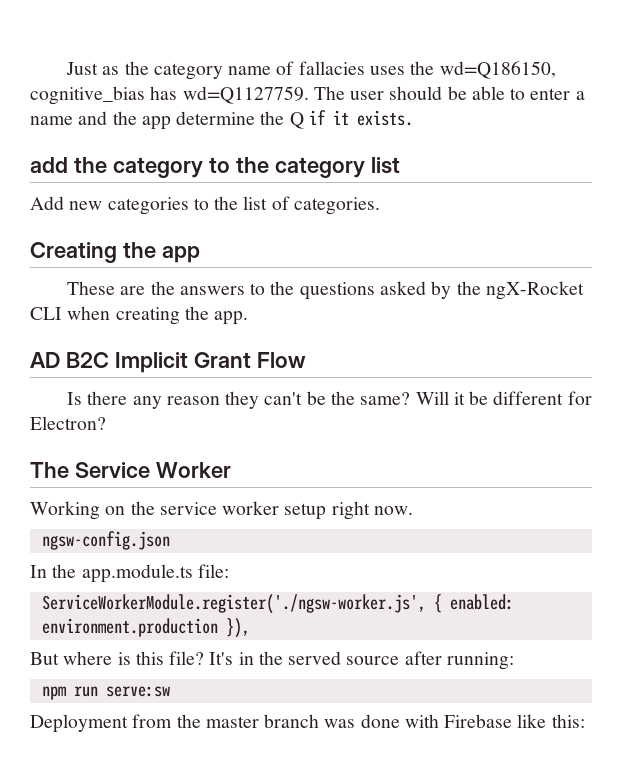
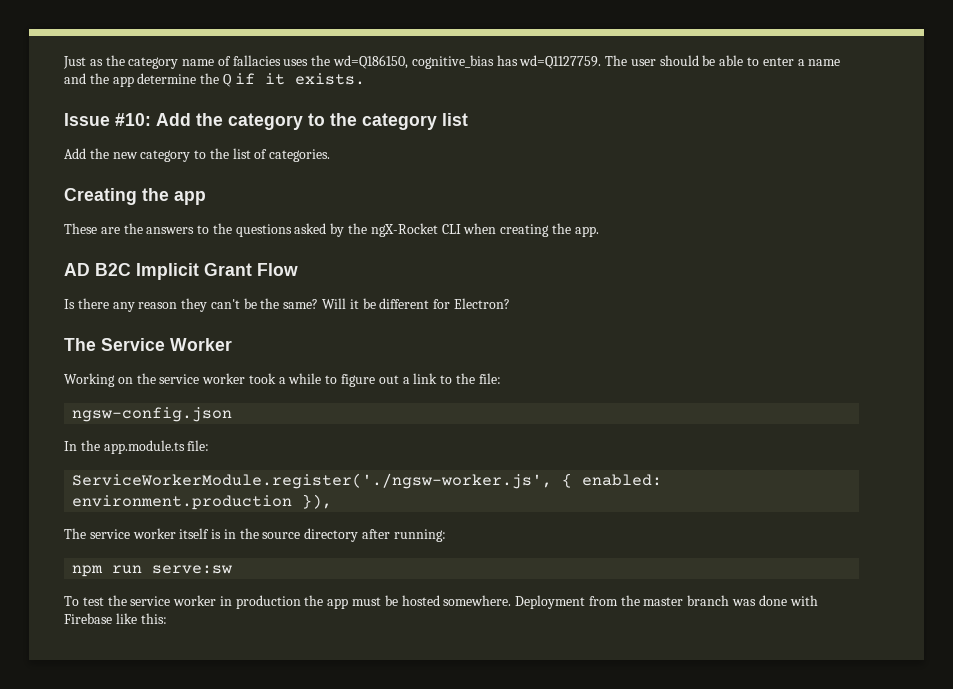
- add the category to the category list
+ Issue #10: Add the category to the category list
- Add new categories to the list of categories.
+ Add the new category to the list of categories.
- Working on the service worker setup right now.
+ Working on the service worker took a while to figure out a link to the file:
- But where is this file? It's in the served source after running:
+ The service worker itself is in the source directory after running:
+ To test the service worker in production the app must be hosted somewhere.

